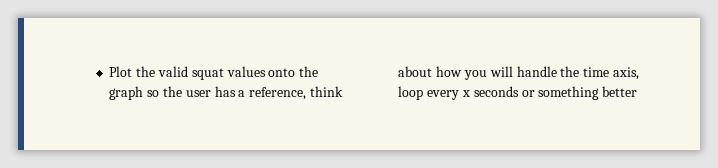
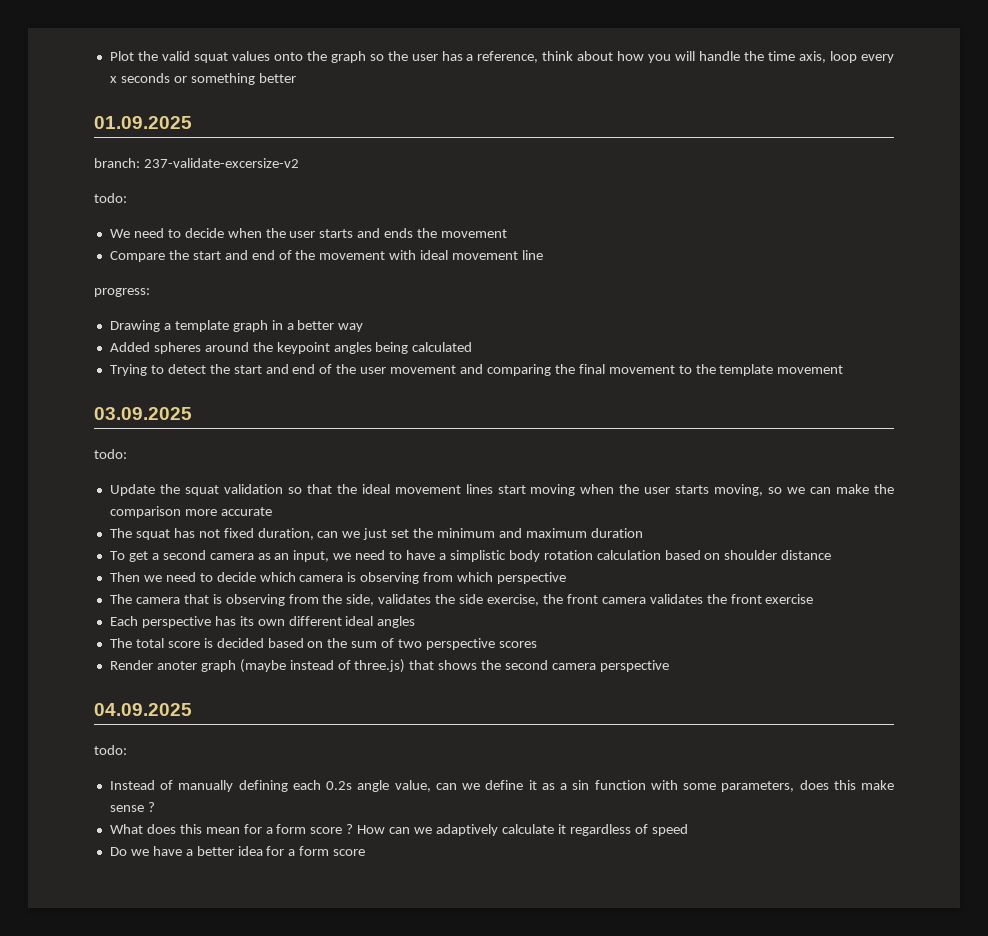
+ 01.09.2025
+ branch: 237-validate-excersize-v2
+ todo:
+ We need to decide when the user starts and ends the movement
+ Compare the start and end of the movement with ideal movement line
+ progress:
+ Drawing a template graph in a better way
+ Added spheres around the keypoint angles being calculated
+ Trying to detect the start and end of the user movement and comparing the final movement to the template movement
+ 03.09.2025
+ todo:
+ Update the squat validation so that the ideal movement lines start moving when the user starts moving, so we can make the comparison more accurate
+ The squat has not fixed duration, can we just set the minimum and maximum duration
+ To get a second camera as an input, we need to have a simplistic body rotation calculation based on shoulder distance
+ Then we need to decide which camera is observing from which perspective
+ The camera that is observing from the side, validates the side exercise, the front camera validates the front exercise
+ Each perspective has its own different ideal angles
+ The total score is decided based on the sum of two perspective scores
+ Render anoter graph (maybe instead of three.js) that shows the second camera perspective
+ 04.09.2025
+ todo:
+ Instead of manually defining each 0.2s angle value, can we define it as a sin function with some parameters, does this make sense ?
+ What does this mean for a form score ? How can we adaptively calculate it regardless of speed
+ Do we have a better idea for a form score

